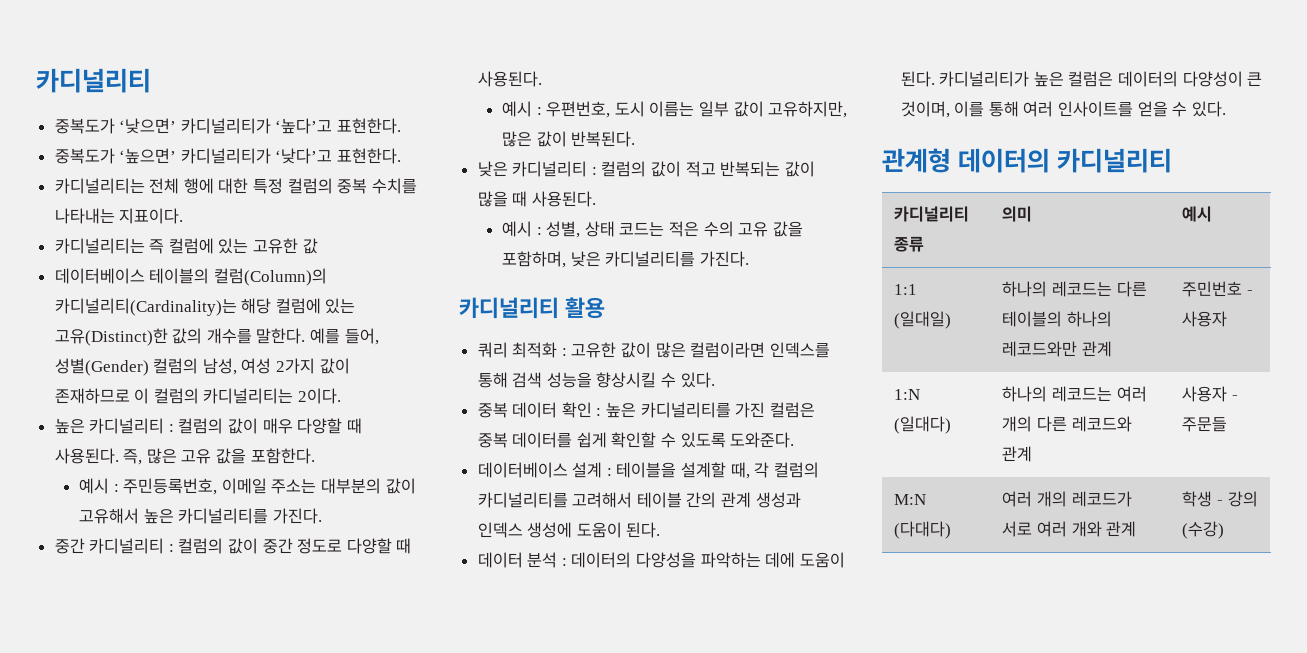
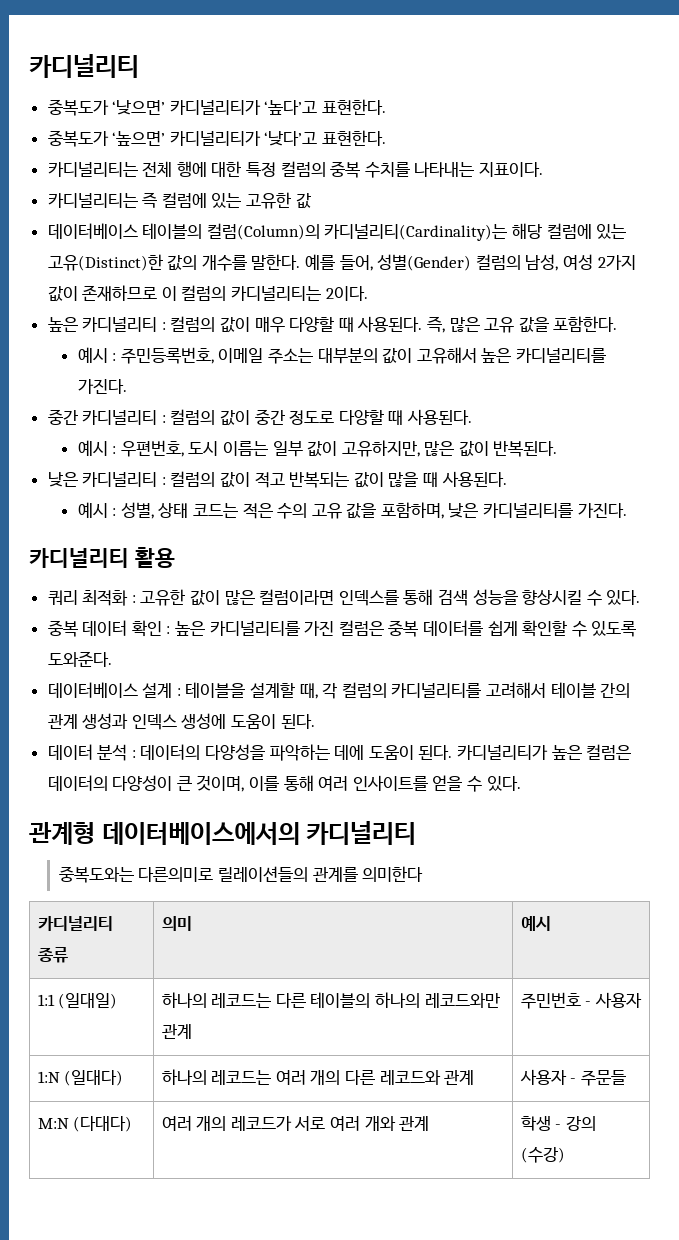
- 관계형 데이터의 카디널리티
+ 관계형 데이터베이스에서의 카디널리티
+ 중복도와는 다른의미로 릴레이션들의 관계를 의미한다

